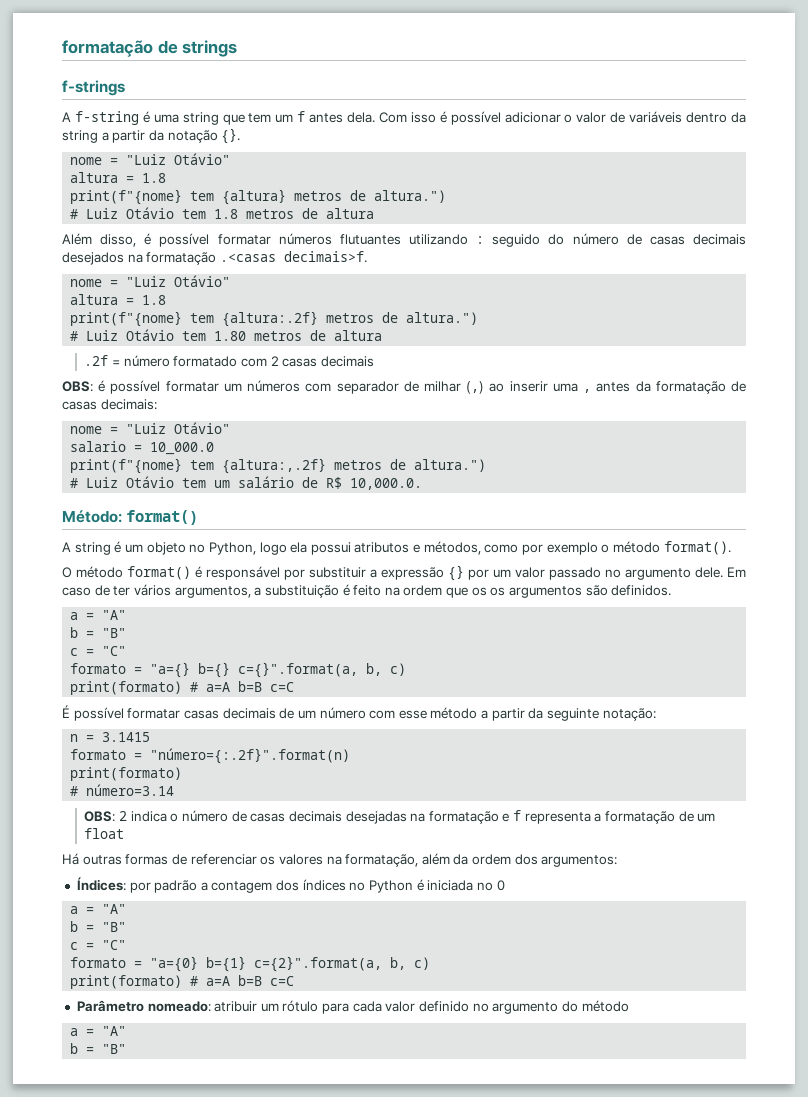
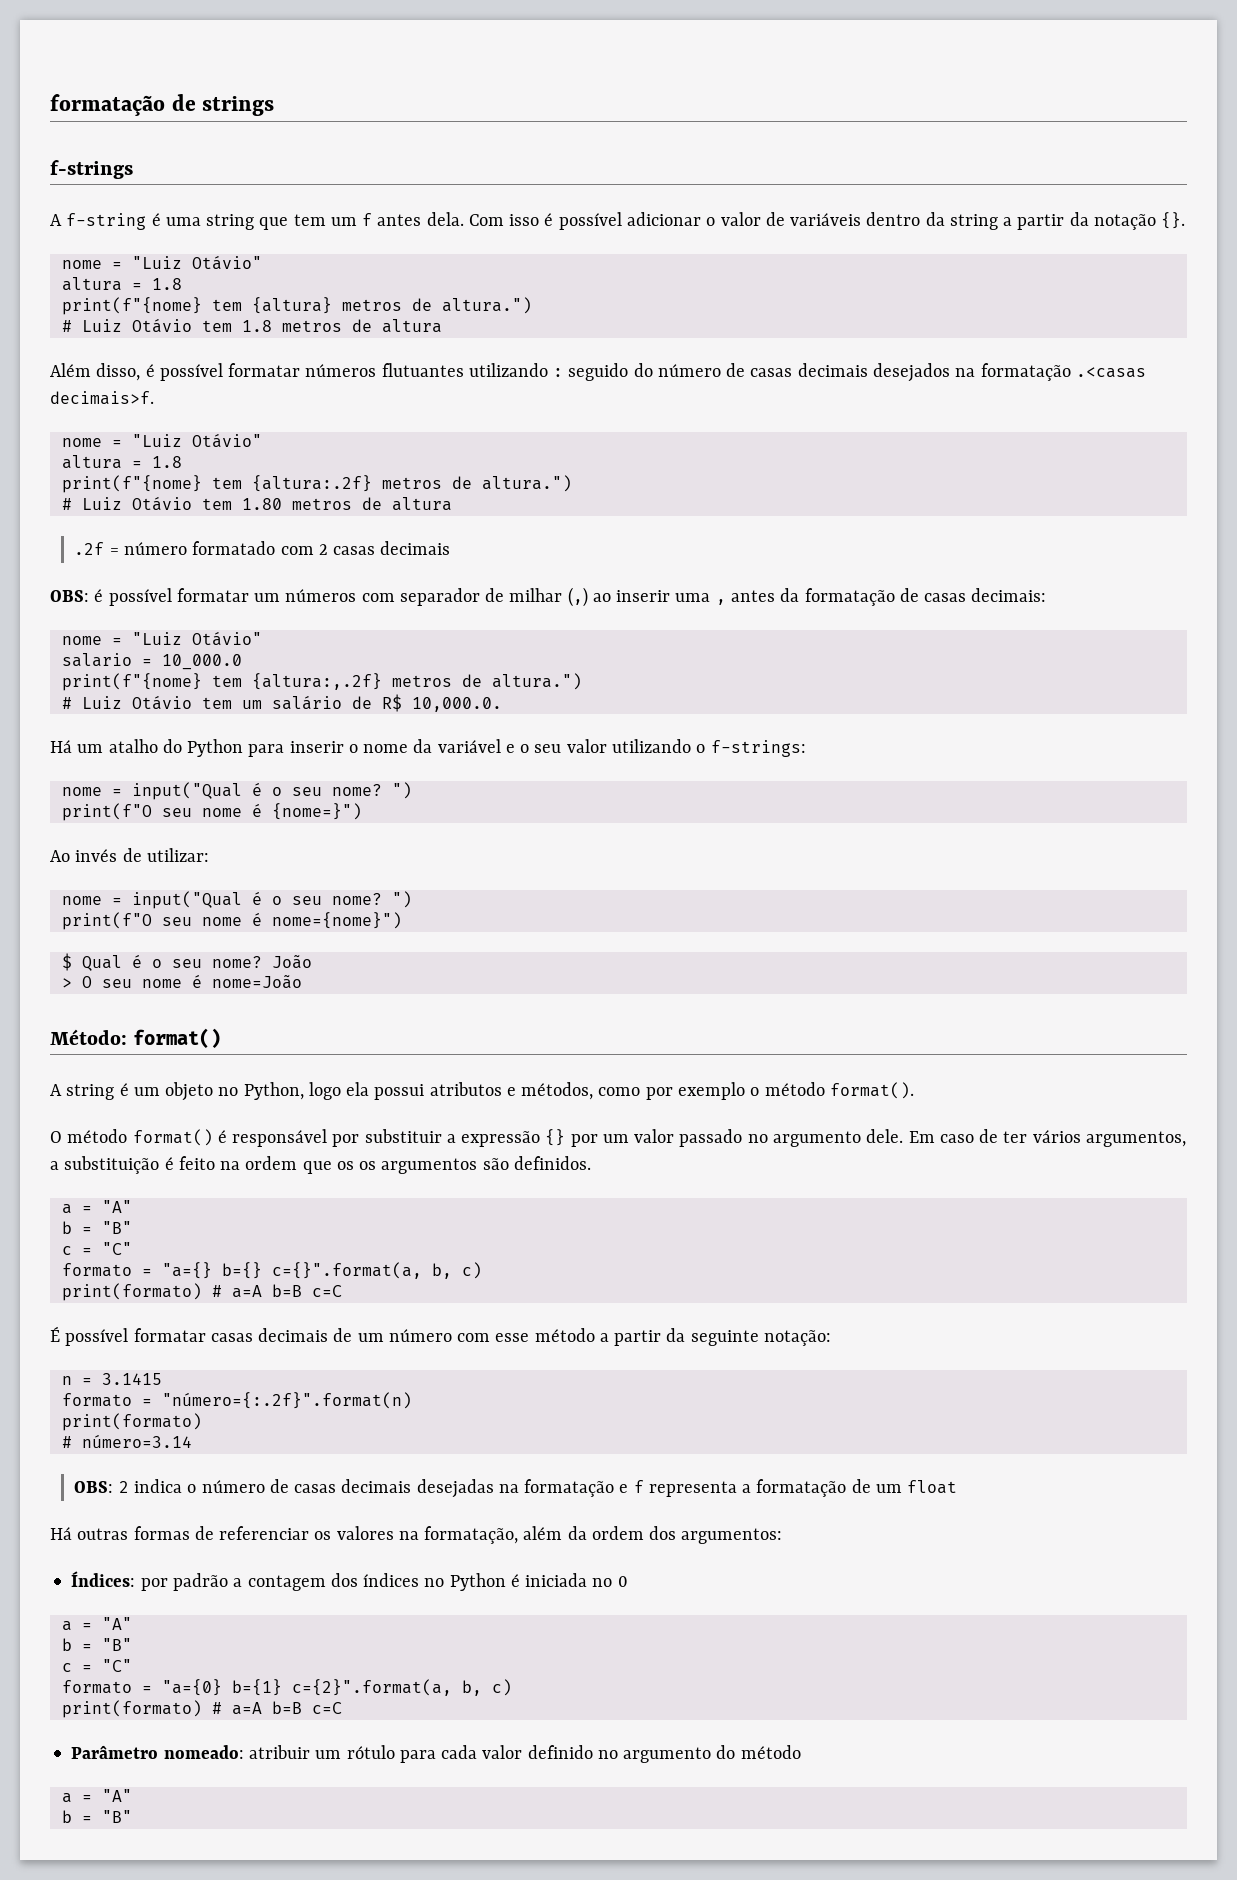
+ Há um atalho do Python para inserir o nome da variável e o seu valor utilizando o f-strings:
+ nome = input("Qual é o seu nome? ")
+ print(f"O seu nome é {nome=}")
+ Ao invés de utilizar:
+ nome = input("Qual é o seu nome? ")
+ print(f"O seu nome é nome={nome}")
+ $ Qual é o seu nome? João
+ > O seu nome é nome=João

